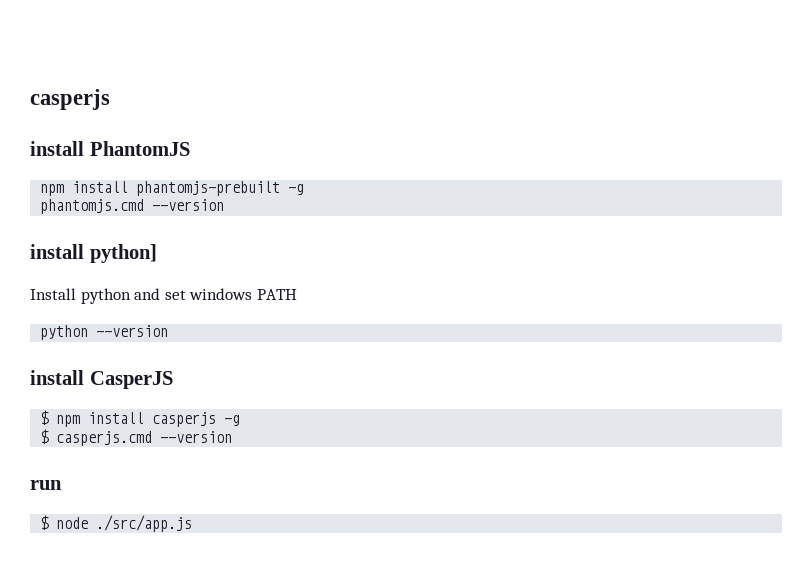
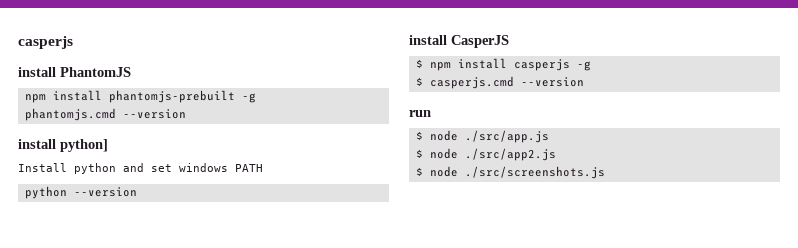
+ $ node ./src/app2.js
+ $ node ./src/screenshots.js

